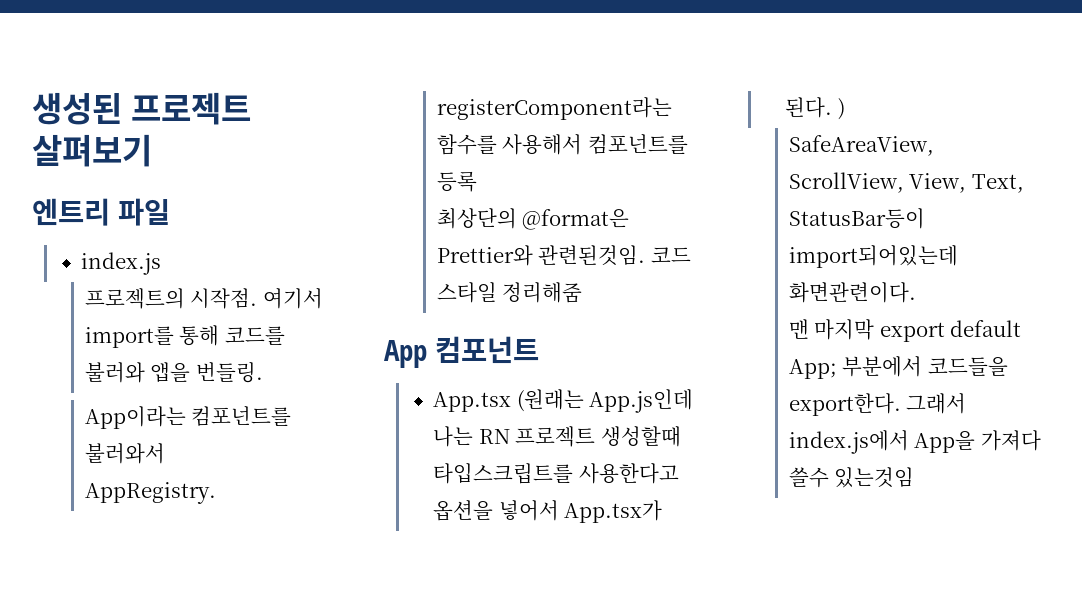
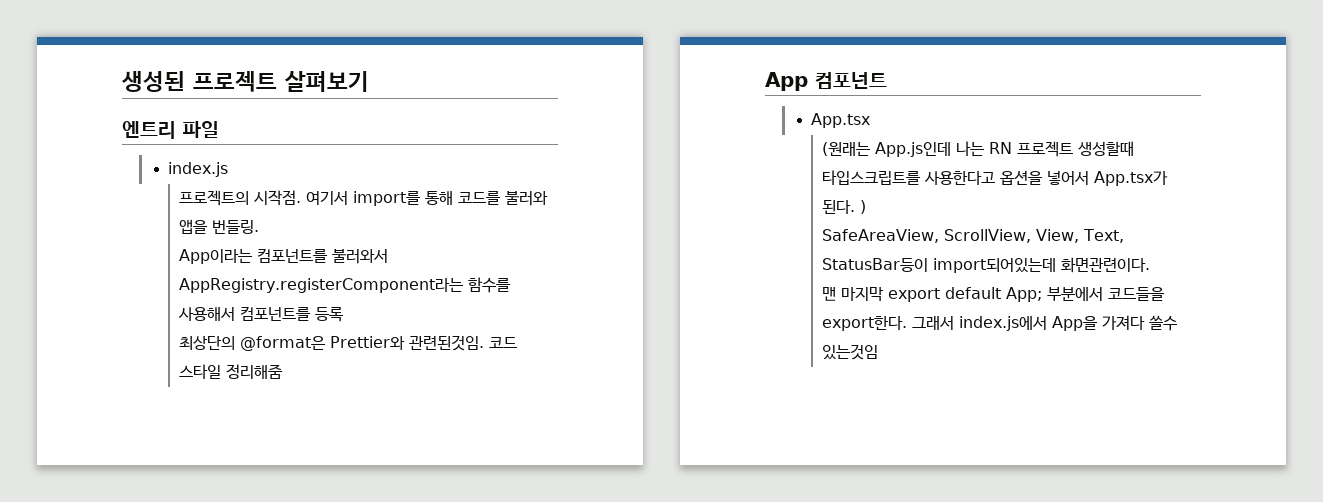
- App.tsx (원래는 App.js인데 나는 RN 프로젝트 생성할때 타입스크립트를 사용한다고 옵션을 넣어서 App.tsx가 된다. )
+ App.tsx
+ (원래는 App.js인데 나는 RN 프로젝트 생성할때 타입스크립트를 사용한다고 옵션을 넣어서 App.tsx가 된다. )

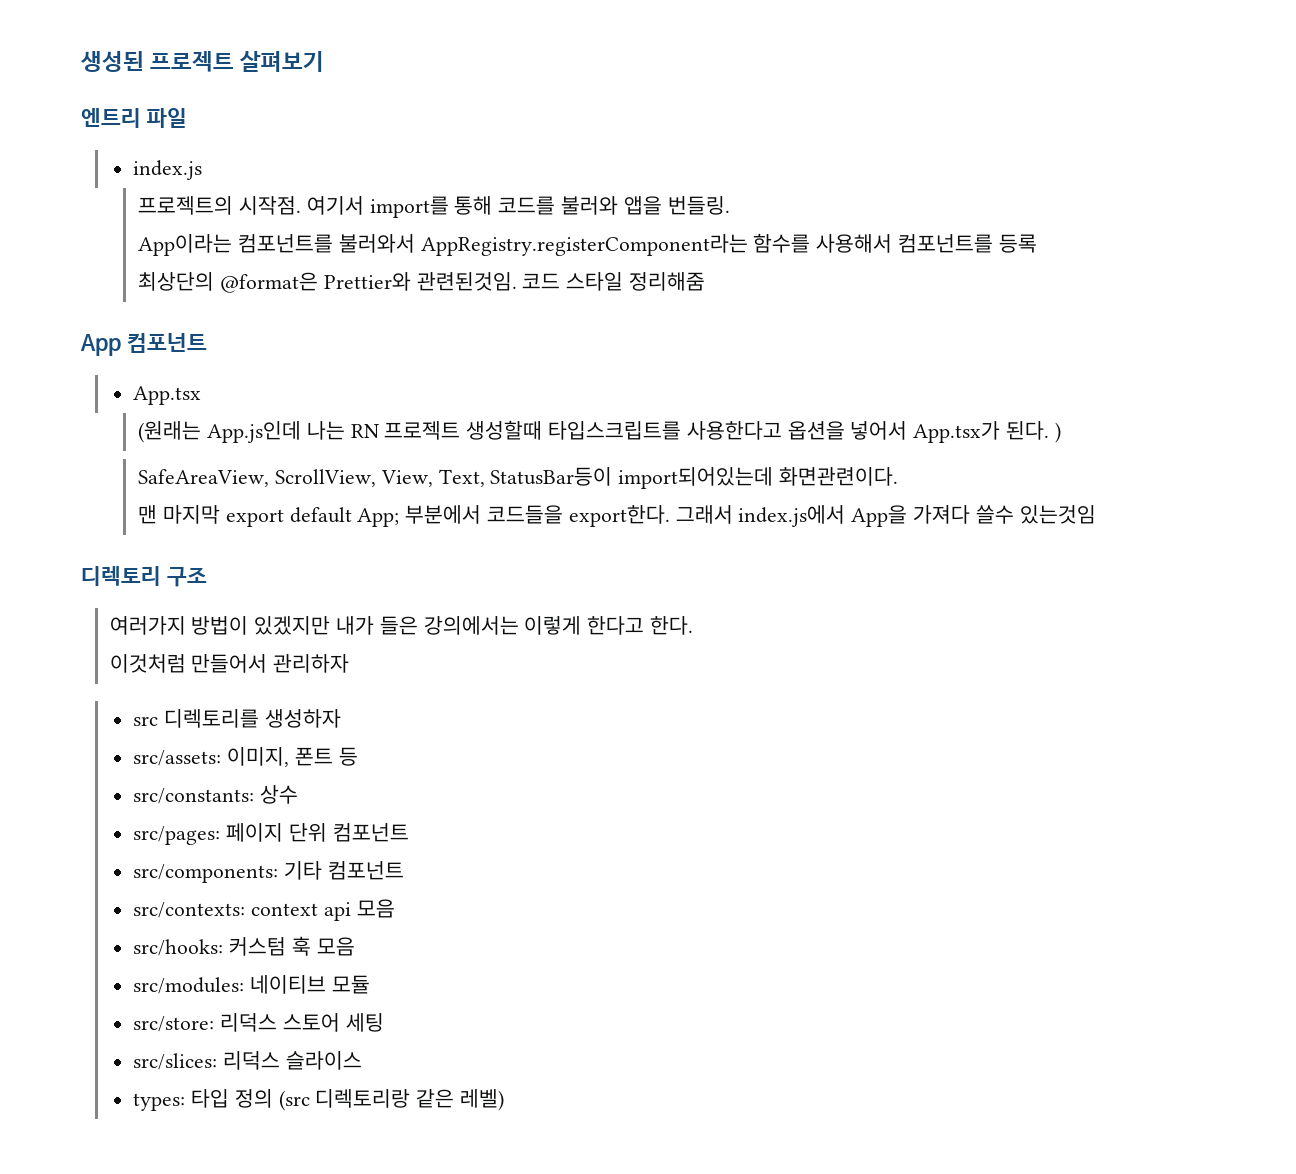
+ 디렉토리 구조
+ 여러가지 방법이 있겠지만 내가 들은 강의에서는 이렇게 한다고 한다.
+ 이것처럼 만들어서 관리하자
+ src 디렉토리를 생성하자
+ src/assets: 이미지, 폰트 등
+ src/constants: 상수
+ src/pages: 페이지 단위 컴포넌트
+ src/components: 기타 컴포넌트
+ src/contexts: context api 모음
+ src/hooks: 커스텀 훅 모음
+ src/modules: 네이티브 모듈
+ src/store: 리덕스 스토어 세팅
+ src/slices: 리덕스 슬라이스
+ types: 타입 정의 (src 디렉토리랑 같은 레벨)

